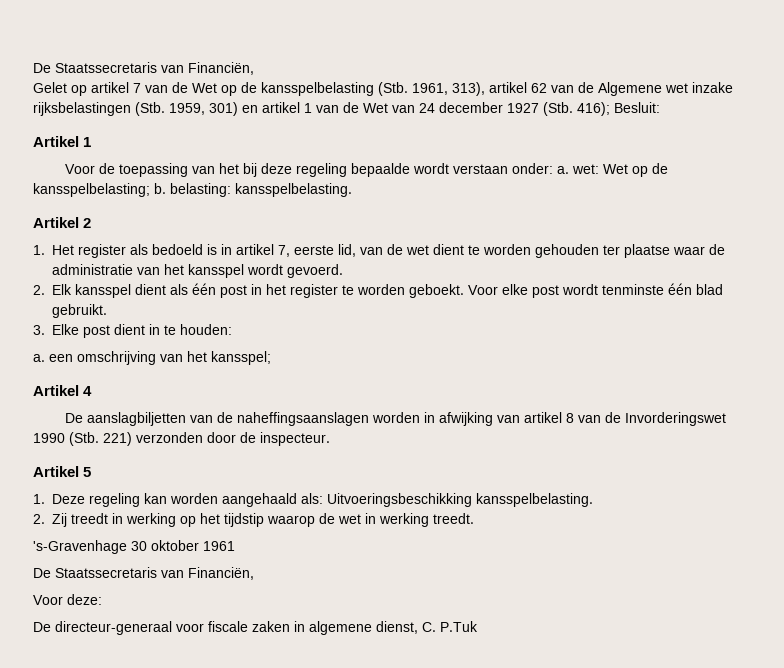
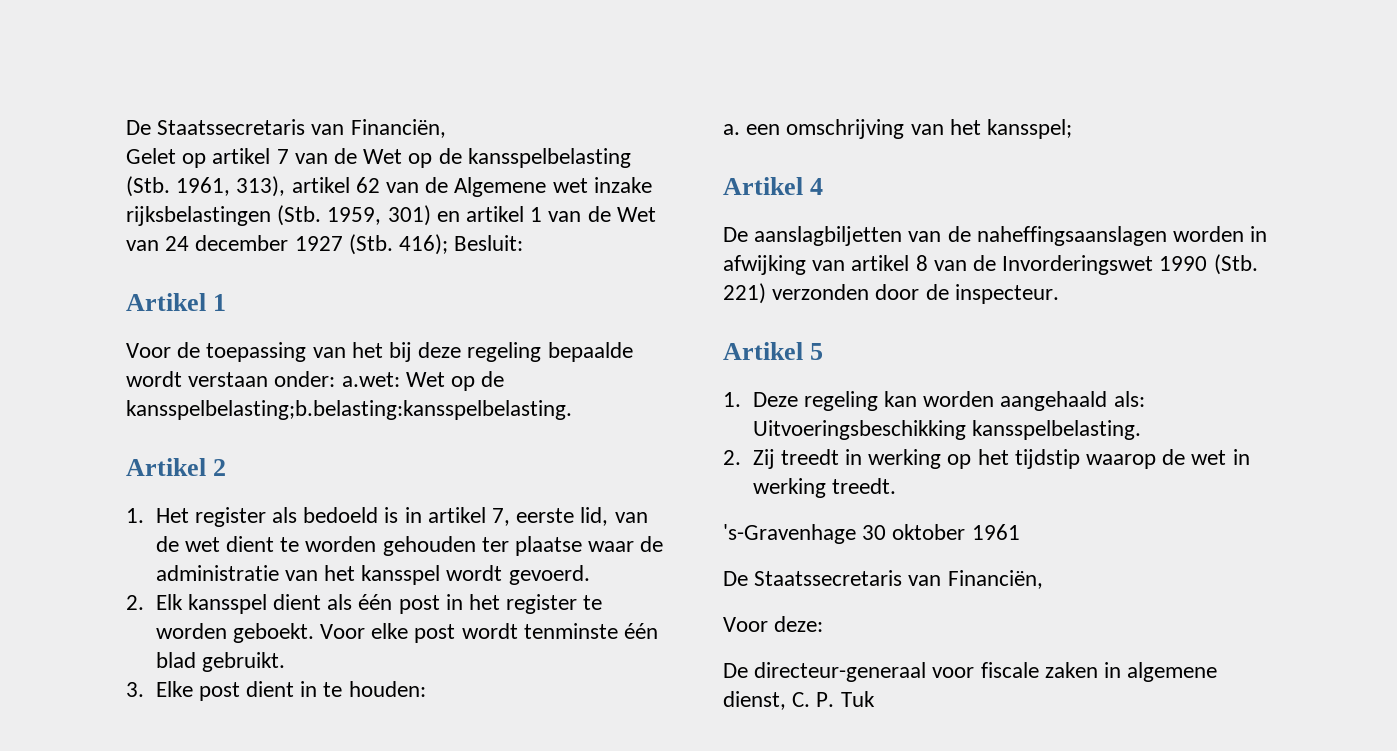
- Voor de toepassing van het bij deze regeling bepaalde wordt verstaan onder: a. wet: Wet op de kansspelbelasting; b. belasting: kansspelbelasting.
+ Voor de toepassing van het bij deze regeling bepaalde wordt verstaan onder: a.wet: Wet op de kansspelbelasting;b.belasting:kansspelbelasting.
- De directeur-generaal voor fiscale zaken in algemene dienst, C. P.Tuk
+ De directeur-generaal voor fiscale zaken in algemene dienst, C. P. Tuk

